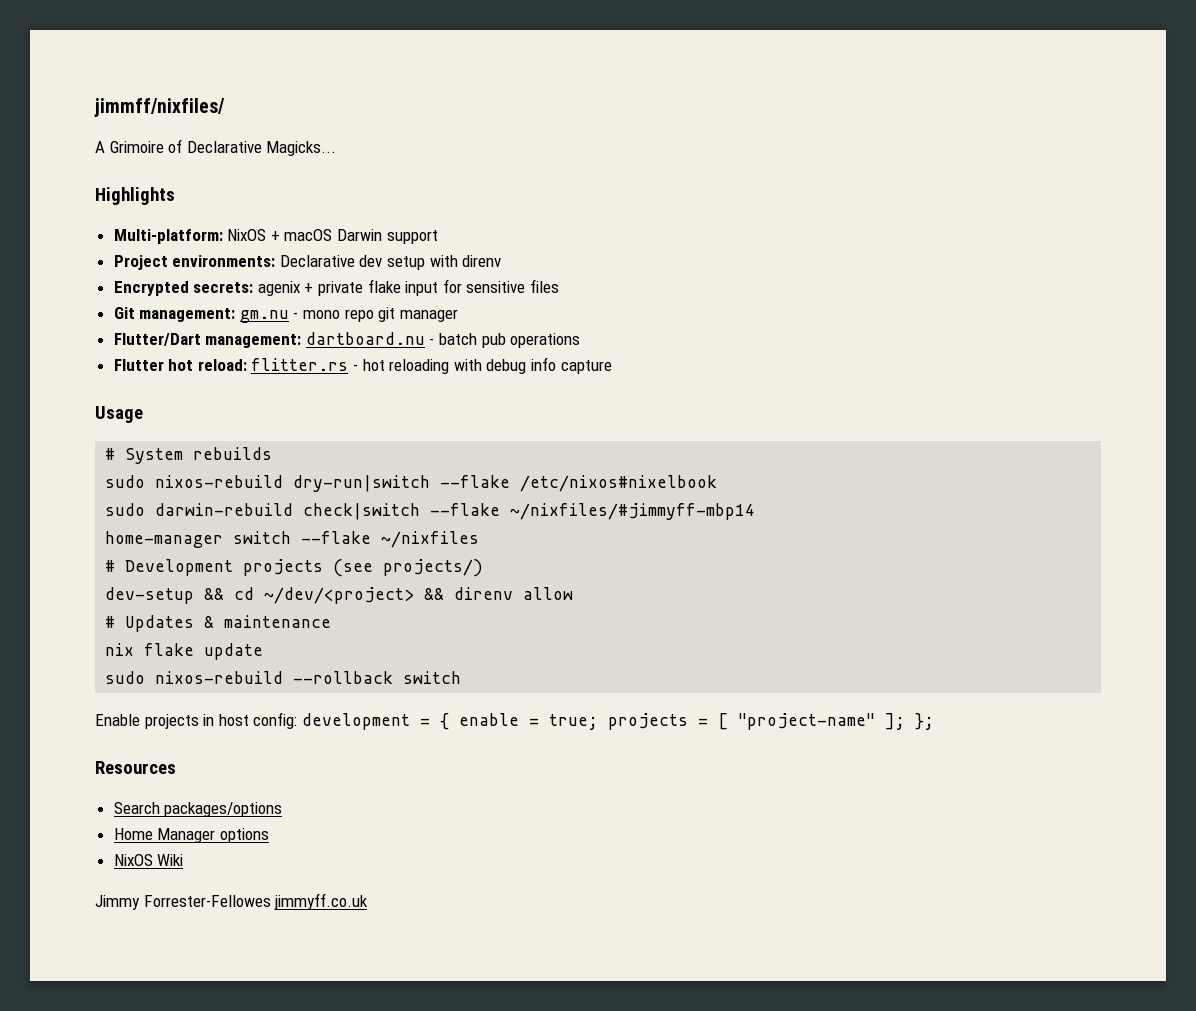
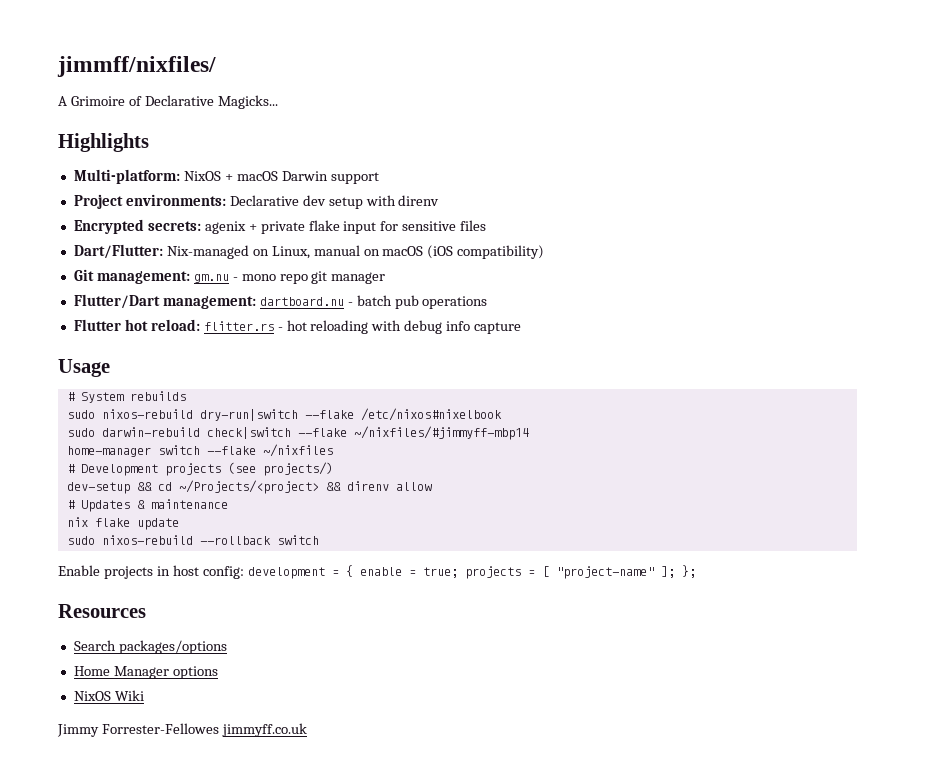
+ Dart/Flutter: Nix-managed on Linux, manual on macOS (iOS compatibility)
- dev-setup && cd ~/dev/<project> && direnv allow
+ dev-setup && cd ~/Projects/<project> && direnv allow

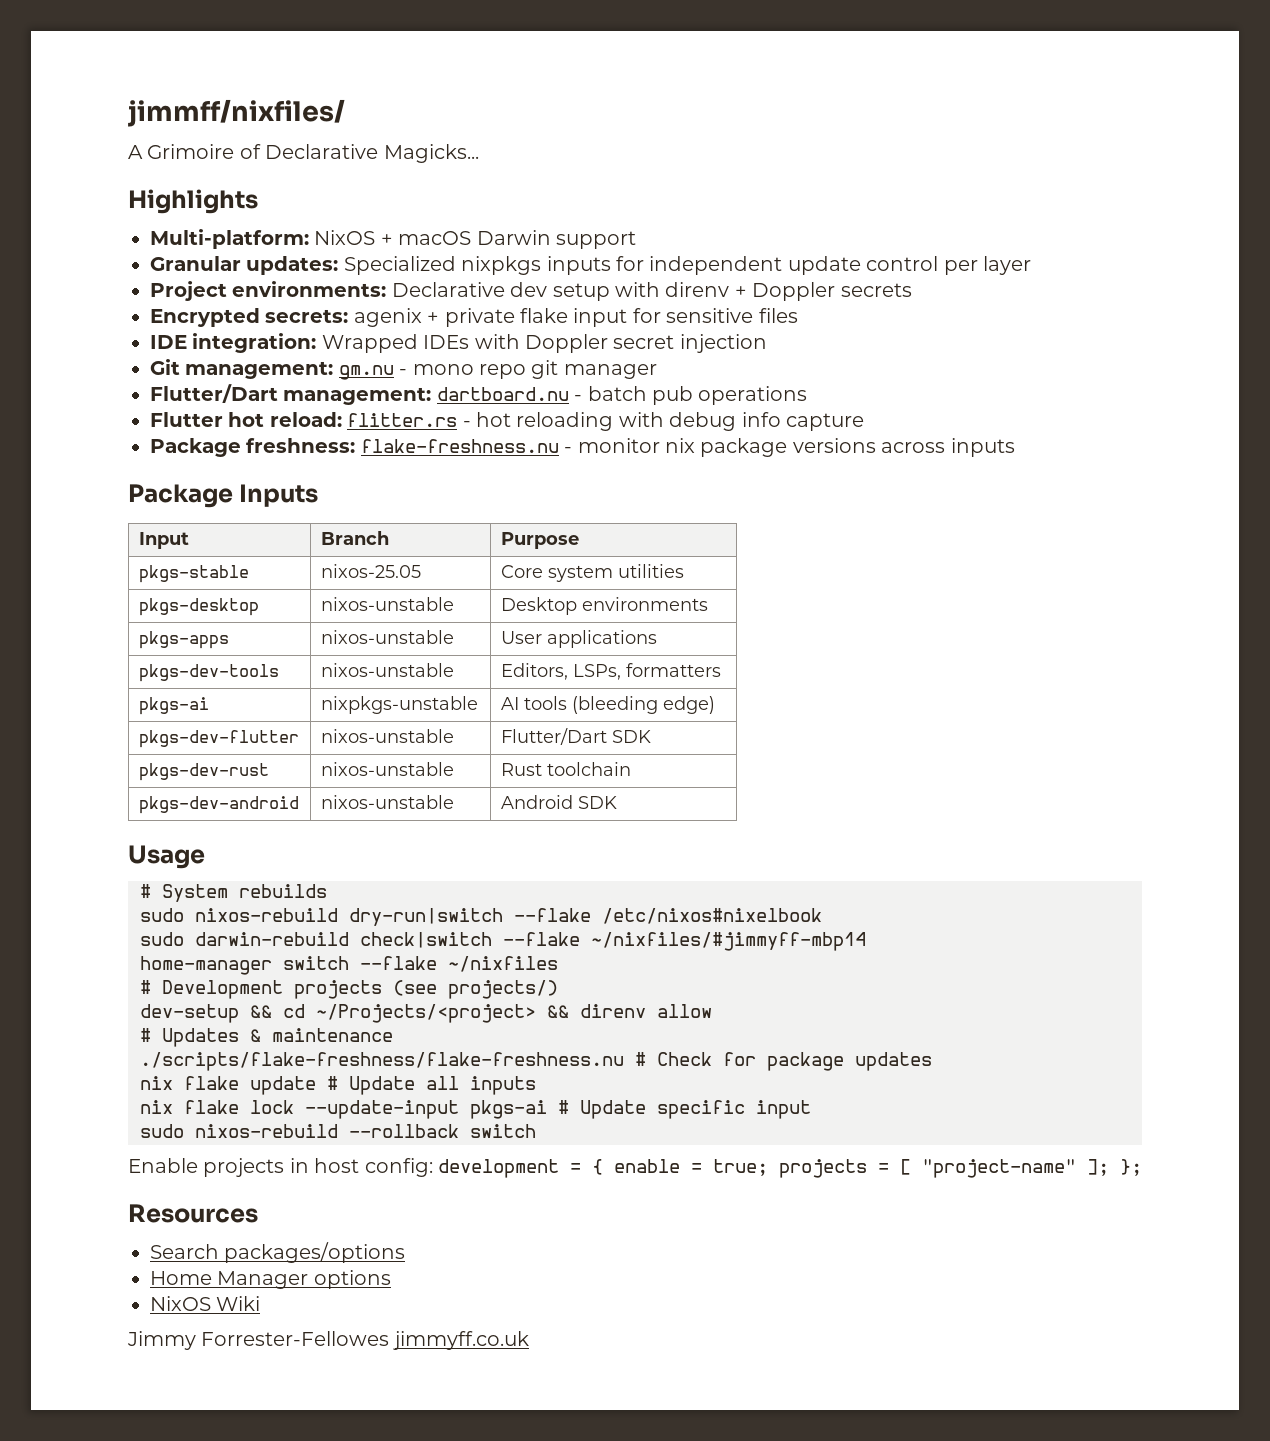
+ Granular updates: Specialized nixpkgs inputs for independent update control per layer
- Project environments: Declarative dev setup with direnv
+ Project environments: Declarative dev setup with direnv + Doppler secrets
- Dart/Flutter: Nix-managed on Linux, manual on macOS (iOS compatibility)
+ IDE integration: Wrapped IDEs with Doppler secret injection
+ Package freshness: flake-freshness.nu - monitor nix package versions across inputs
+ Package Inputs
+ Input | Branch | Purpose
+ pkgs-stable | nixos-25.05 | Core system utilities
+ pkgs-desktop | nixos-unstable | Desktop environments
+ pkgs-apps | nixos-unstable | User applications
+ pkgs-dev-tools | nixos-unstable | Editors, LSPs, formatters
+ pkgs-ai | nixpkgs-unstable | AI tools (bleeding edge)
+ pkgs-dev-flutter | nixos-unstable | Flutter/Dart SDK
+ pkgs-dev-rust | nixos-unstable | Rust toolchain
+ pkgs-dev-android | nixos-unstable | Android SDK
- nix flake update
+ ./scripts/flake-freshness/flake-freshness.nu # Check for package updates
+ nix flake update # Update all inputs
+ nix flake lock --update-input pkgs-ai # Update specific input

